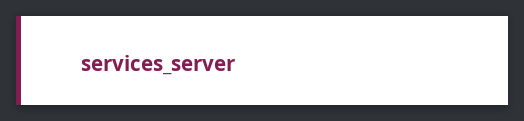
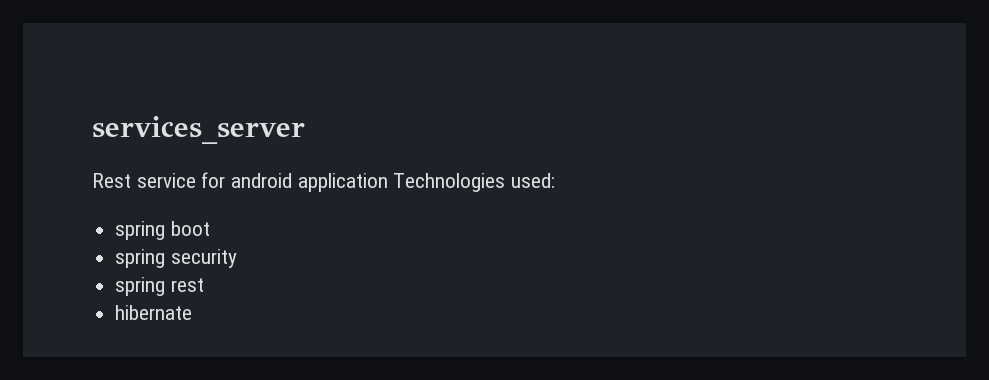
+ Rest service for android application Technologies used:
+ spring boot
+ spring security
+ spring rest
+ hibernate

